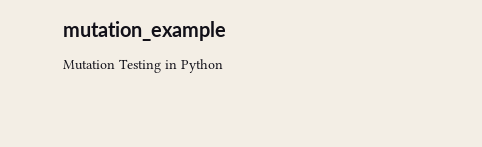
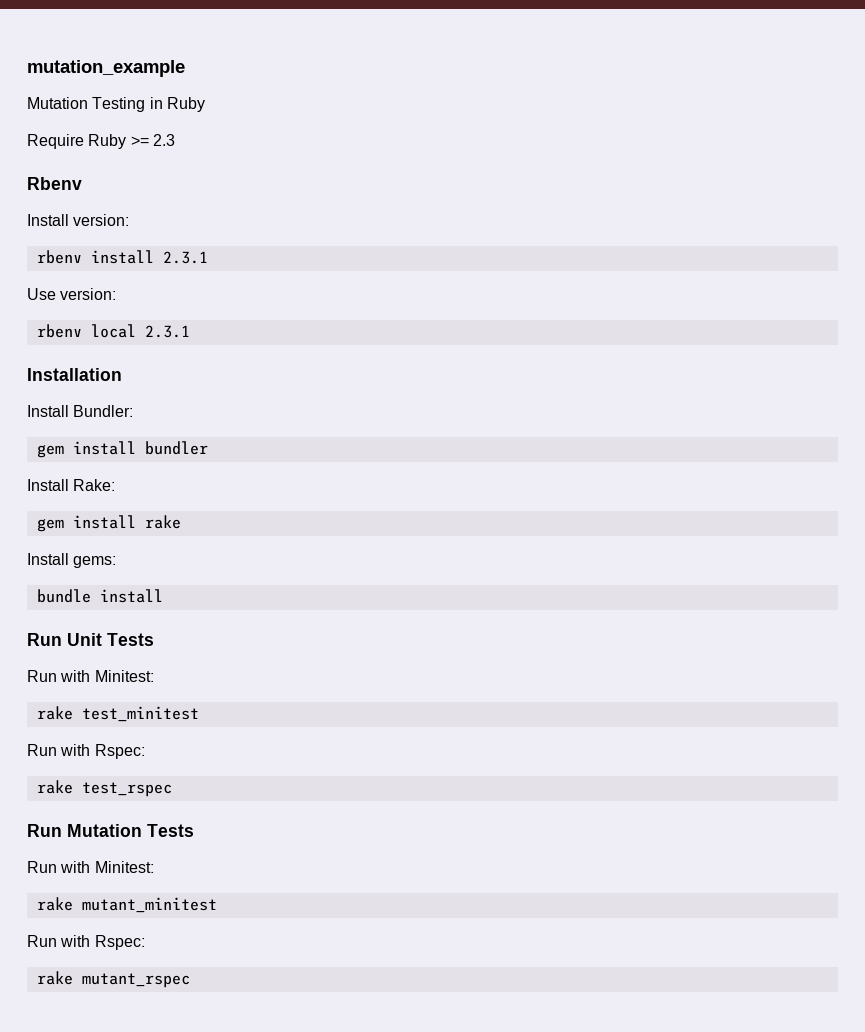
- Mutation Testing in Python
+ Mutation Testing in Ruby
+ Require Ruby >= 2.3
+ Rbenv
+ Install version:
+ rbenv install 2.3.1
+ Use version:
+ rbenv local 2.3.1
+ Installation
+ Install Bundler:
+ gem install bundler
+ Install Rake:
+ gem install rake
+ Install gems:
+ bundle install
+ Run Unit Tests
+ Run with Minitest:
+ rake test_minitest
+ Run with Rspec:
+ rake test_rspec
+ Run Mutation Tests
+ Run with Minitest:
+ rake mutant_minitest
+ Run with Rspec:
+ rake mutant_rspec

